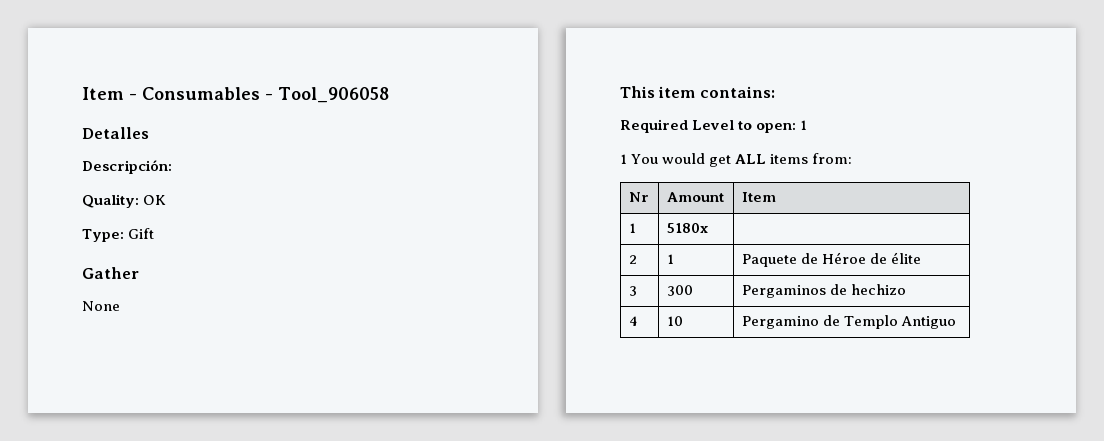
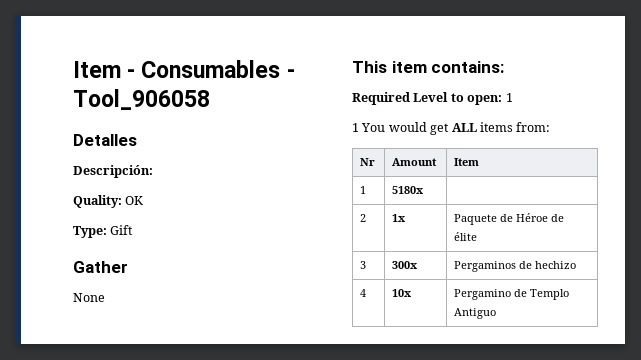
- 2 | 1 | Paquete de Héroe de élite
+ 2 | 1x | Paquete de Héroe de élite
- 3 | 300 | Pergaminos de hechizo
+ 3 | 300x | Pergaminos de hechizo
- 4 | 10 | Pergamino de Templo Antiguo
+ 4 | 10x | Pergamino de Templo Antiguo

